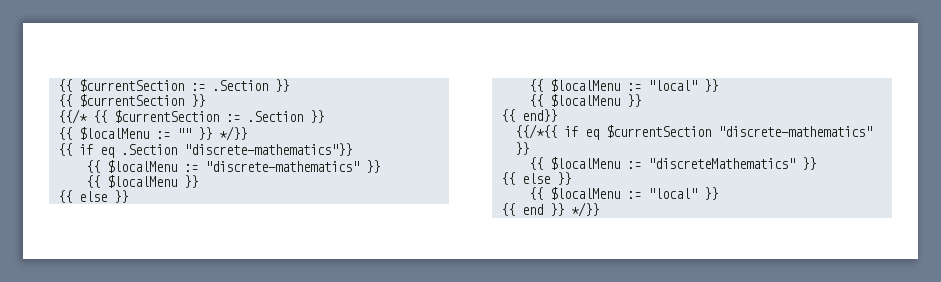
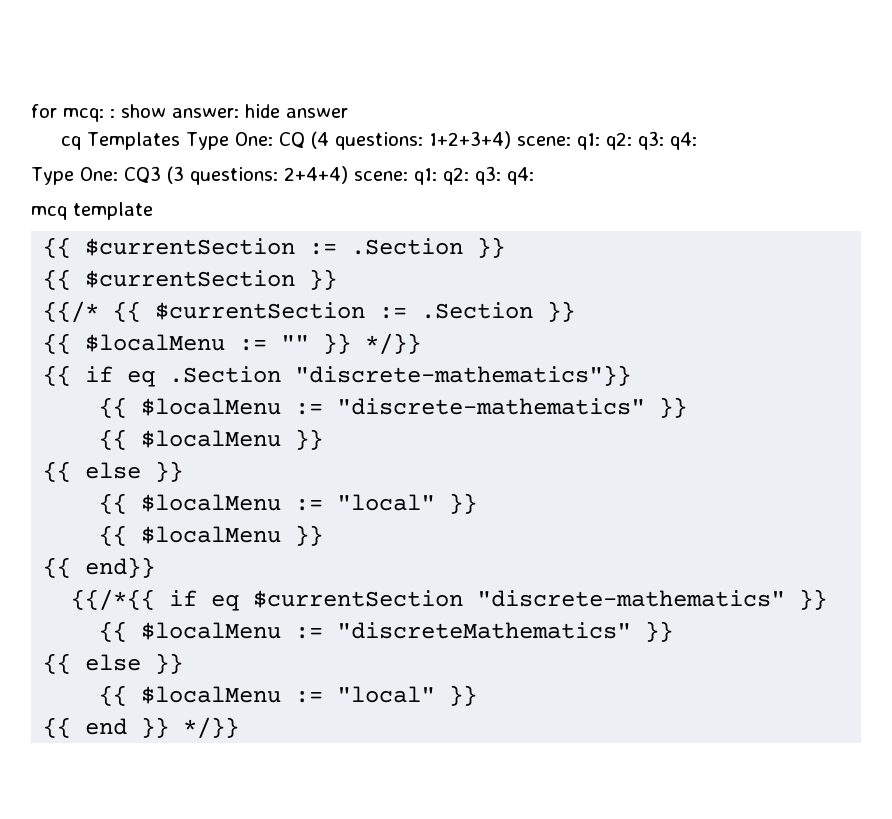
+ for mcq: : show answer: hide answer
+ cq Templates Type One: CQ (4 questions: 1+2+3+4) scene: q1: q2: q3: q4:
+ Type One: CQ3 (3 questions: 2+4+4) scene: q1: q2: q3: q4:
+ mcq template

